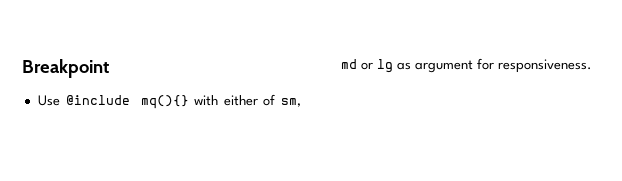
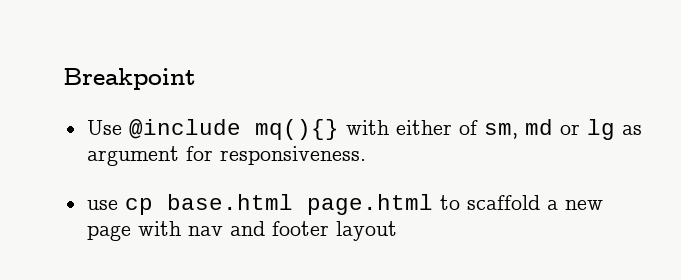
+ use cp base.html page.html to scaffold a new page with nav and footer layout

